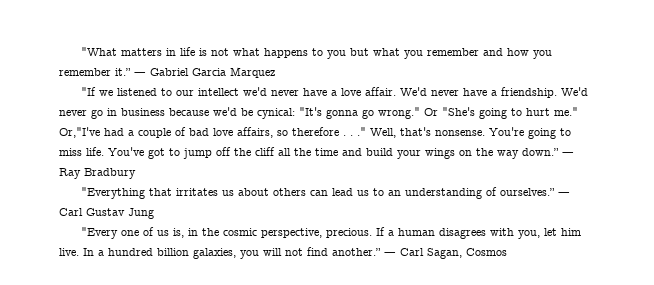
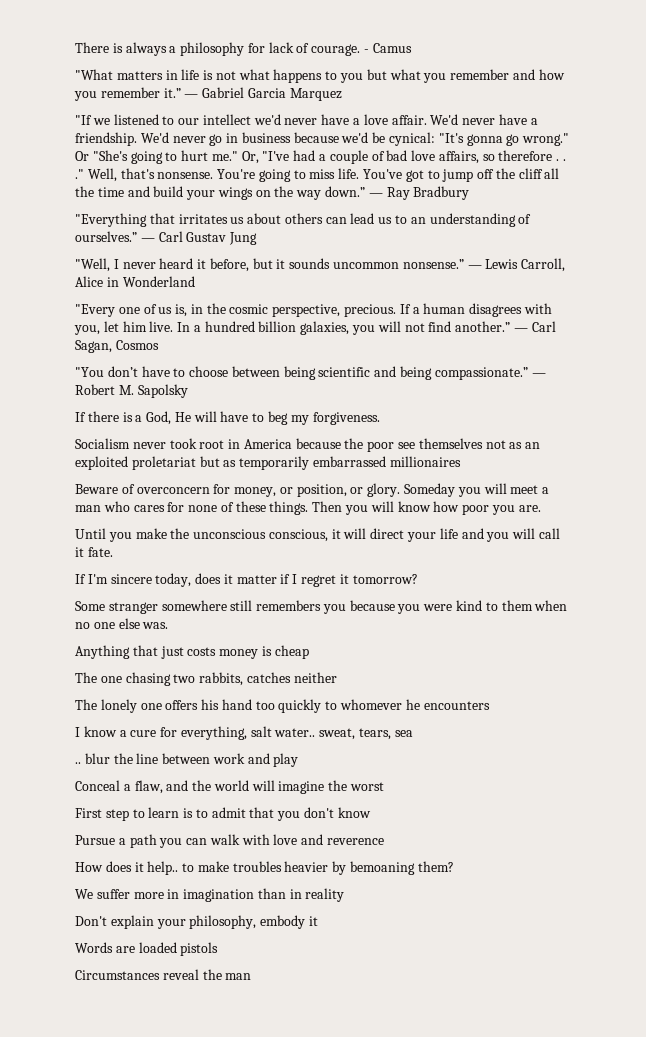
+ There is always a philosophy for lack of courage. - Camus
- Or,"I've had a couple of bad love affairs, so therefore . . ."
+ Or, "I've had a couple of bad love affairs, so therefore . . ."
+ "Well, I never heard it before, but it sounds uncommon nonsense.” ― Lewis Carroll, Alice in Wonderland
+ "You don’t have to choose between being scientific and being compassionate.” ― Robert M. Sapolsky
+ If there is a God, He will have to beg my forgiveness.
+ Socialism never took root in America because the poor see themselves not as an exploited proletariat but as temporarily embarrassed millionaires
+ Beware of overconcern for money, or position, or glory. Someday you will meet a man who cares for none of these things. Then you will know how poor you are.
+ Until you make the unconscious conscious, it will direct your life and you will call it fate.
+ If I'm sincere today, does it matter if I regret it tomorrow?
+ Some stranger somewhere still remembers you because you were kind to them when no one else was.
+ Anything that just costs money is cheap
+ The one chasing two rabbits, catches neither
+ The lonely one offers his hand too quickly to whomever he encounters
+ I know a cure for everything, salt water.. sweat, tears, sea
+ .. blur the line between work and play
+ Conceal a flaw, and the world will imagine the worst
+ First step to learn is to admit that you don't know
+ Pursue a path you can walk with love and reverence
+ How does it help.. to make troubles heavier by bemoaning them?
+ We suffer more in imagination than in reality
+ Don't explain your philosophy, embody it
+ Words are loaded pistols
+ Circumstances reveal the man

